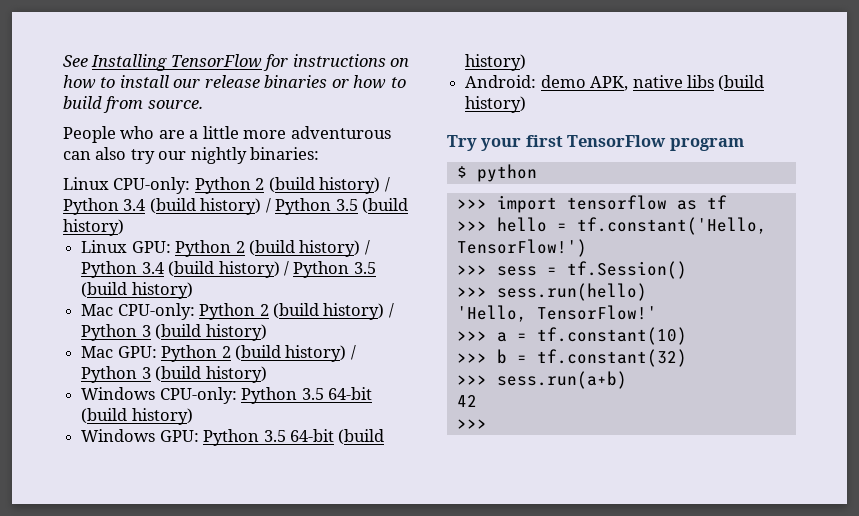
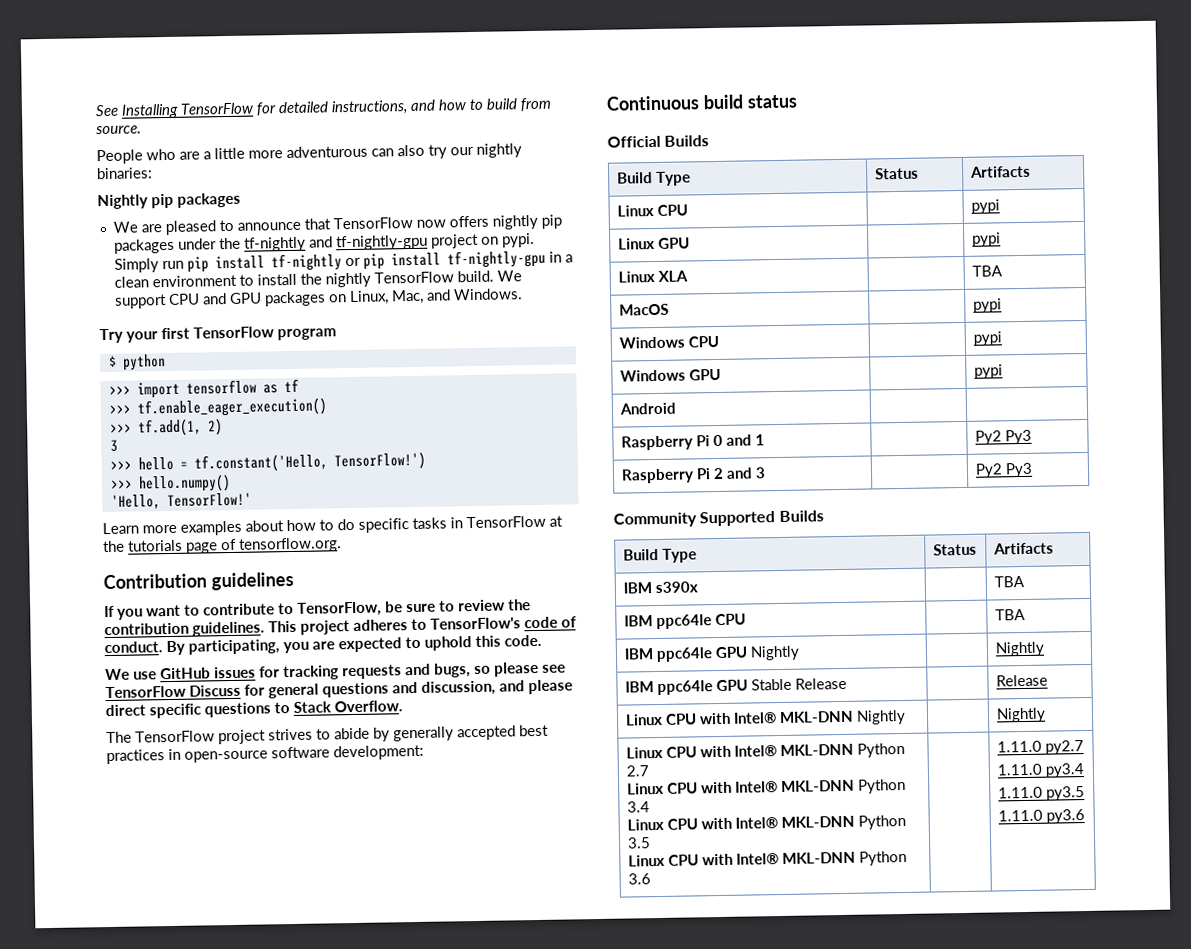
- See Installing TensorFlow for instructions on how to install our release binaries or how to build from source.
+ See Installing TensorFlow for detailed instructions, and how to build from source.
- Linux CPU-only: Python 2 (build history) / Python 3.4 (build history) / Python 3.5 (build history)
- Linux GPU: Python 2 (build history) / Python 3.4 (build history) / Python 3.5 (build history)
- Mac CPU-only: Python 2 (build history) / Python 3 (build history)
- Mac GPU: Python 2 (build history) / Python 3 (build history)
- Windows CPU-only: Python 3.5 64-bit (build history)
- Windows GPU: Python 3.5 64-bit (build history)
- Android: demo APK, native libs (build history)
+ Nightly pip packages
+ We are pleased to announce that TensorFlow now offers nightly pip packages under the tf-nightly and tf-nightly-gpu project on pypi. Simply run pip install tf-nightly or pip install tf-nightly-gpu in a clean environment to install the nightly TensorFlow build. We support CPU and GPU packages on Linux, Mac, and Windows.
+ >>> tf.enable_eager_execution()
+ >>> tf.add(1, 2)
+ 3
- >>> sess = tf.Session()
- >>> sess.run(hello)
+ >>> hello.numpy()
  'Hello, TensorFlow!'
- >>> a = tf.constant(10)
- >>> b = tf.constant(32)
- >>> sess.run(a+b)
- 42
- >>>
+ Learn more examples about how to do specific tasks in TensorFlow at the tutorials page of tensorflow.org.
+ Contribution guidelines
+ If you want to contribute to TensorFlow, be sure to review the contribution guidelines. This project adheres to TensorFlow's code of conduct. By participating, you are expected to uphold this code.
+ We use GitHub issues for tracking requests and bugs, so please see TensorFlow Discuss for general questions and discussion, and please direct specific questions to Stack Overflow.
+ The TensorFlow project strives to abide by generally accepted best practices in open-source software development:
+ Continuous build status
+ Official Builds
+ Build Type | Status | Artifacts
+ Linux CPU | | pypi
+ Linux GPU | | pypi
+ Linux XLA | | TBA
+ MacOS | | pypi
+ Windows CPU | | pypi
+ Windows GPU | | pypi
+ Android | |
+ Raspberry Pi 0 and 1 | | Py2 Py3
+ Raspberry Pi 2 and 3 | | Py2 Py3
+ Community Supported Builds
+ Build Type | Status | Artifacts
+ IBM s390x | | TBA
+ IBM ppc64le CPU | | TBA
+ IBM ppc64le GPU Nightly | | Nightly
+ IBM ppc64le GPU Stable Release | | Release
+ Linux CPU with Intel® MKL-DNN Nightly | | Nightly
+ Linux CPU with Intel® MKL-DNN Python 2.7
+ Linux CPU with Intel® MKL-DNN Python 3.4
+ Linux CPU with Intel® MKL-DNN Python 3.5
+ Linux CPU with Intel® MKL-DNN Python 3.6 | | 1.11.0 py2.7
+ 1.11.0 py3.4
+ 1.11.0 py3.5
+ 1.11.0 py3.6

